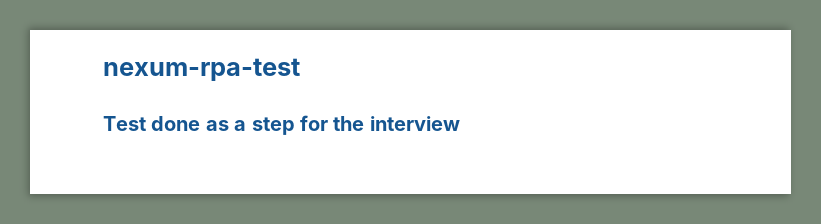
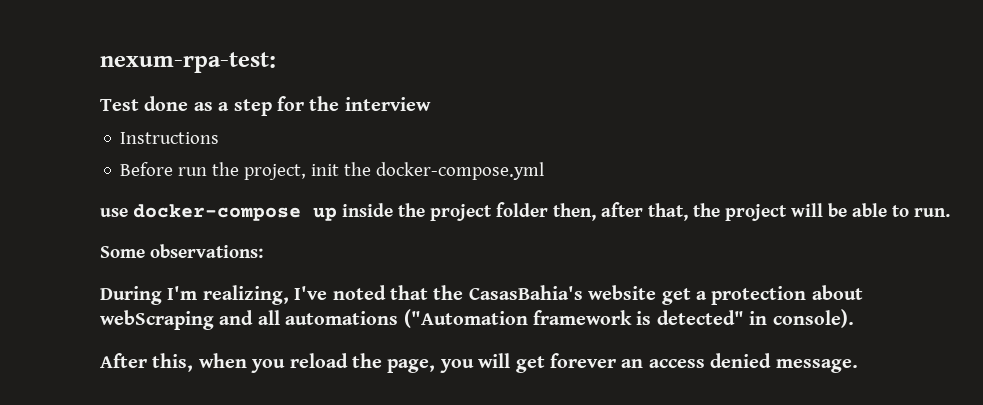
- nexum-rpa-test
+ nexum-rpa-test:
+ Instructions
+ Before run the project, init the docker-compose.yml
+ use docker-compose up inside the project folder then, after that, the project will be able to run.
+ Some observations:
+ During I'm realizing, I've noted that the CasasBahia's website get a protection about webScraping and all automations ("Automation framework is detected" in console).
+ After this, when you reload the page, you will get forever an access denied message.

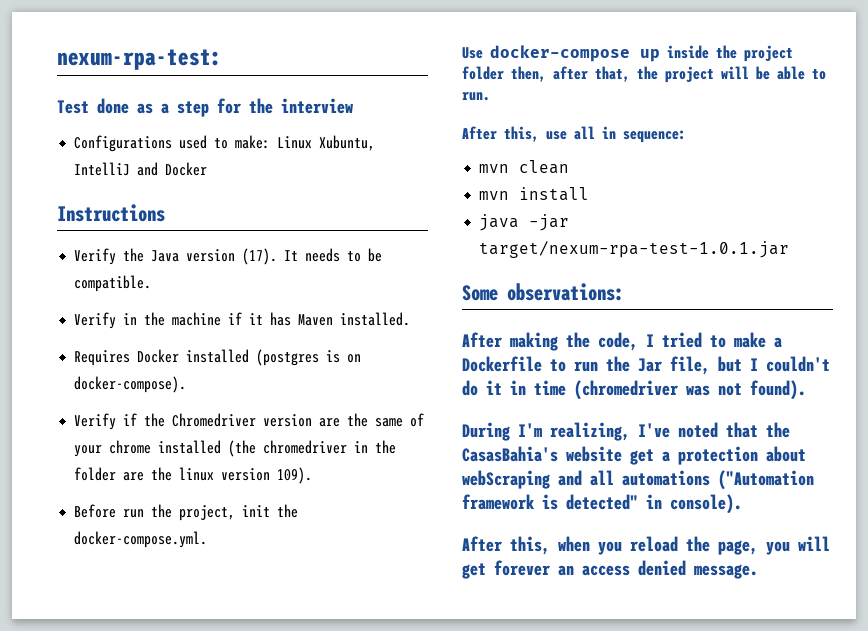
+ Configurations used to make: Linux Xubuntu, IntelliJ and Docker
  Instructions
+ Verify the Java version (17). It needs to be compatible.
+ Verify in the machine if it has Maven installed.
+ Requires Docker installed (postgres is on docker-compose).
+ Verify if the Chromedriver version are the same of your chrome installed (the chromedriver in the folder are the linux version 109).
- Before run the project, init the docker-compose.yml
- use docker-compose up inside the project folder then, after that, the project will be able to run.
+ Before run the project, init the docker-compose.yml.
+ Use docker-compose up inside the project folder then, after that, the project will be able to run.
+ After this, use all in sequence:
+ mvn clean
+ mvn install
+ java -jar target/nexum-rpa-test-1.0.1.jar
  Some observations:
+ After making the code, I tried to make a Dockerfile to run the Jar file, but I couldn't do it in time (chromedriver was not found).

